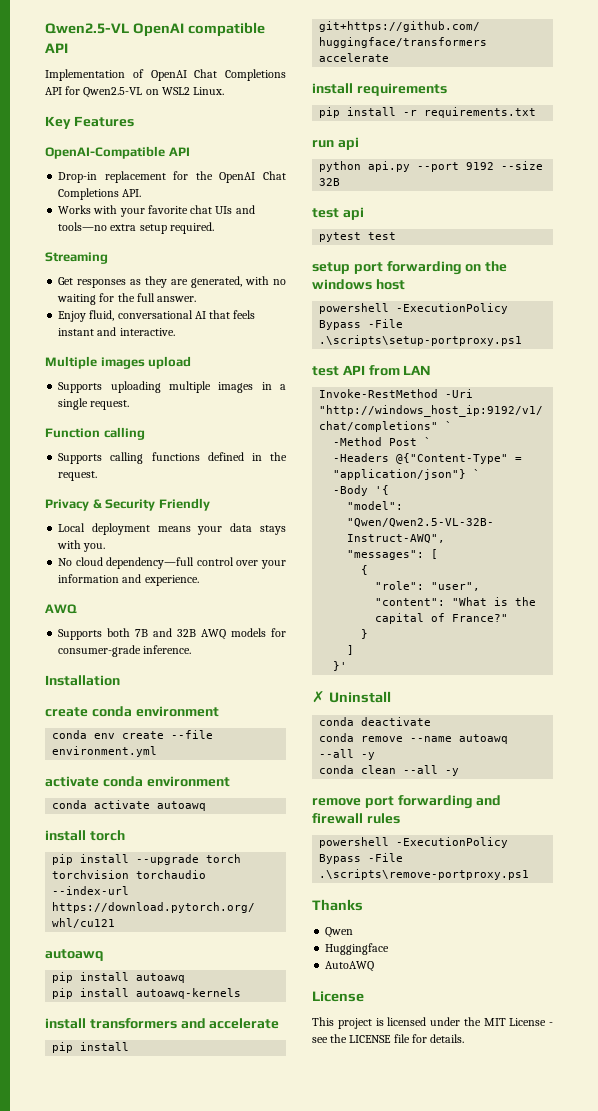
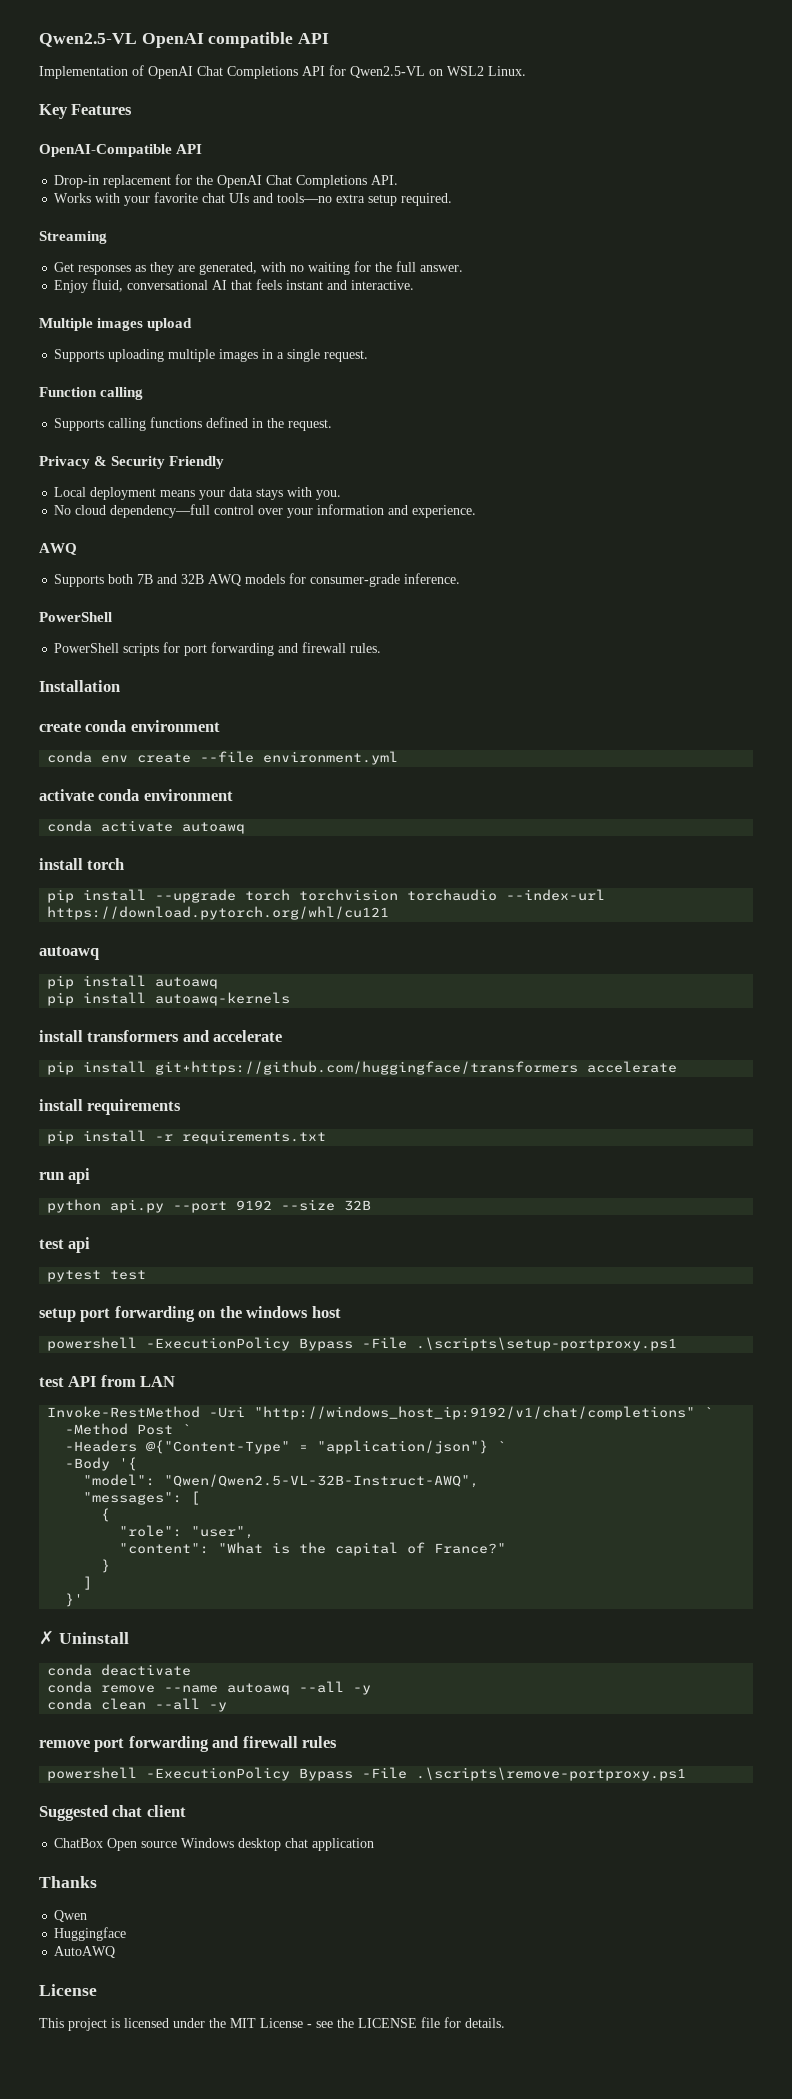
  Supports both 7B and 32B AWQ models for consumer-grade inference.
+ PowerShell
+ PowerShell scripts for port forwarding and firewall rules.
+ Suggested chat client
+ ChatBox Open source Windows desktop chat application

